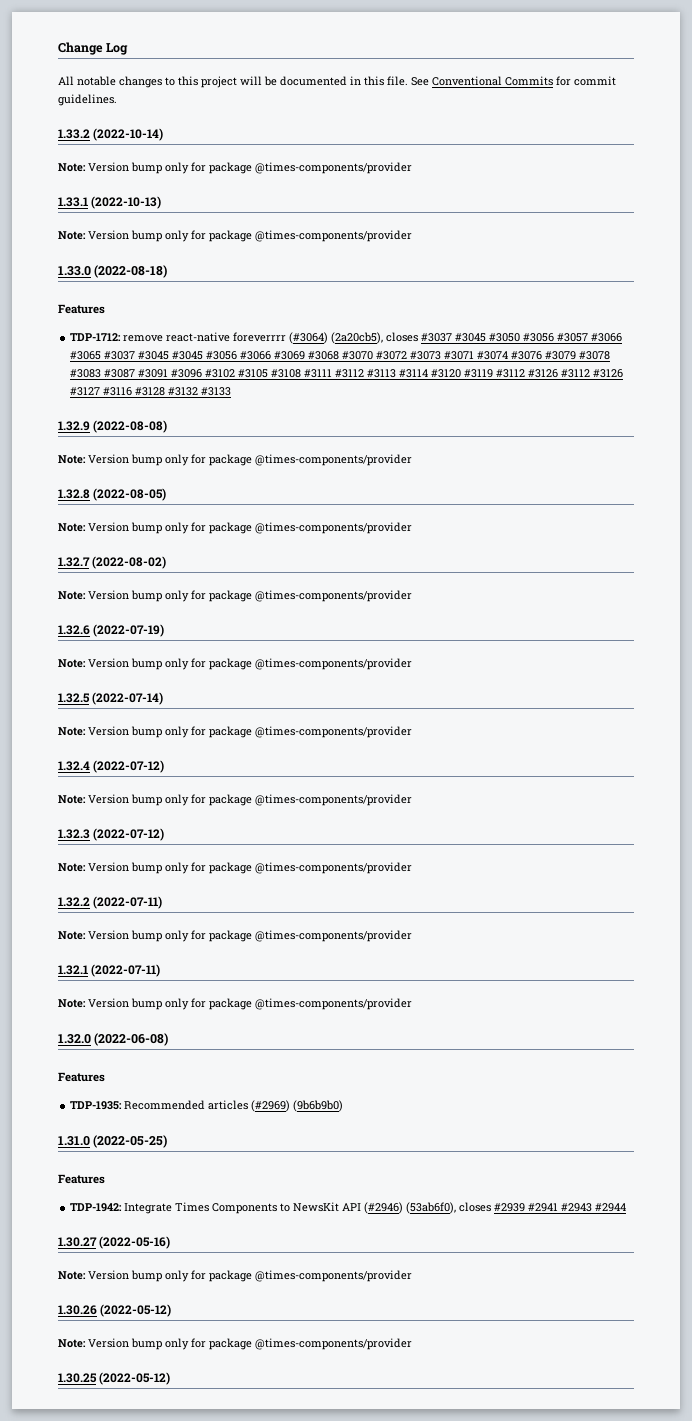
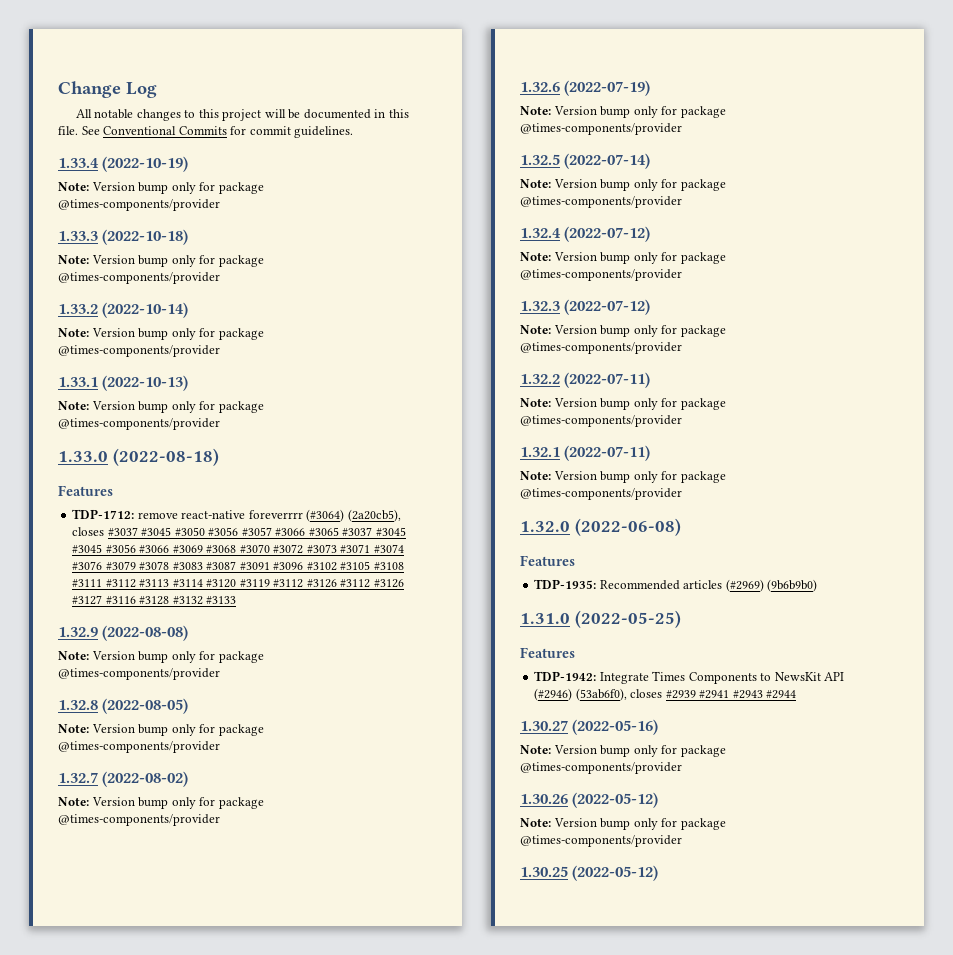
+ 1.33.4 (2022-10-19)
+ Note: Version bump only for package @times-components/provider
+ 1.33.3 (2022-10-18)
+ Note: Version bump only for package @times-components/provider

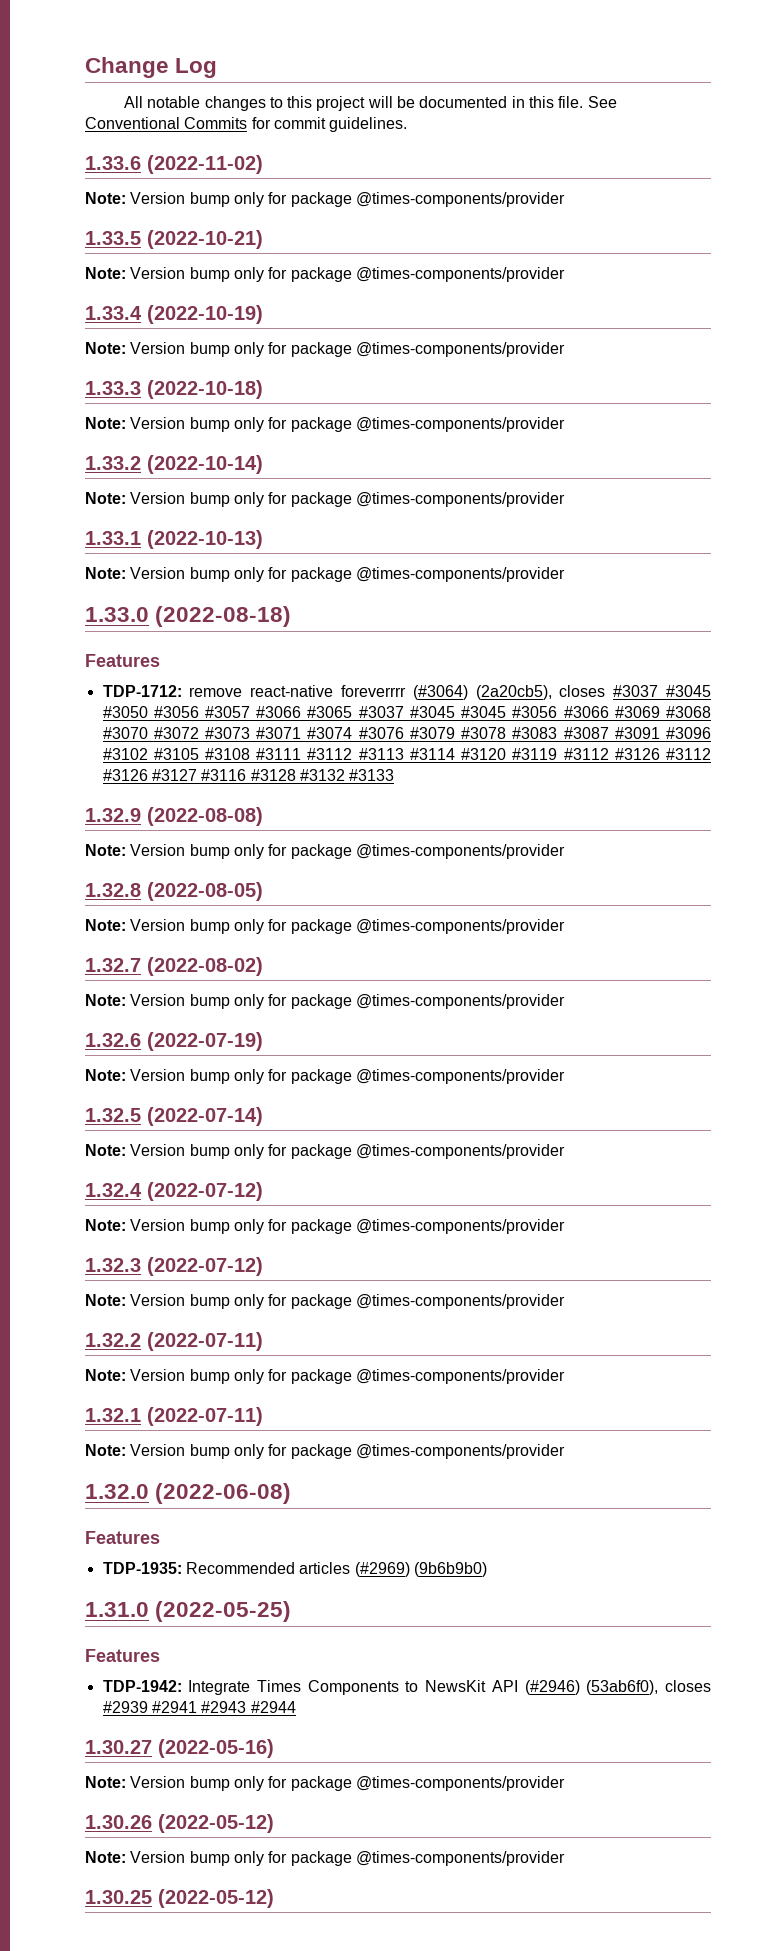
+ 1.33.6 (2022-11-02)
+ Note: Version bump only for package @times-components/provider
+ 1.33.5 (2022-10-21)
+ Note: Version bump only for package @times-components/provider

